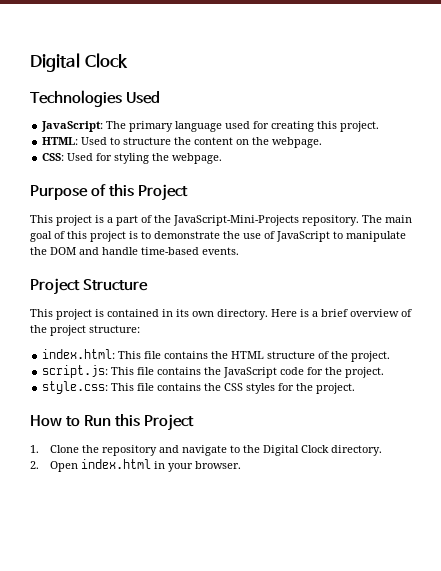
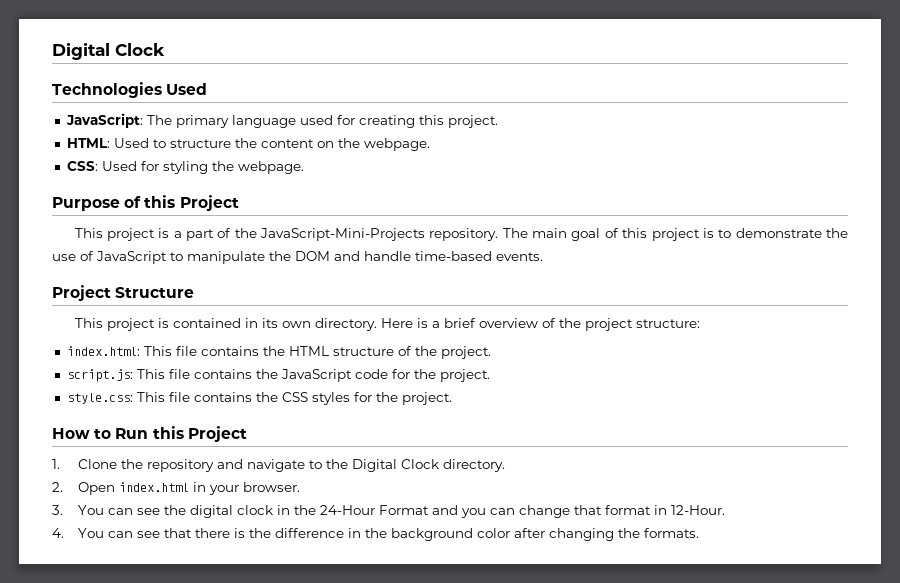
+ 3. You can see the digital clock in the 24-Hour Format and you can change that format in 12-Hour.
+ 4. You can see that there is the difference in the background color after changing the formats.

